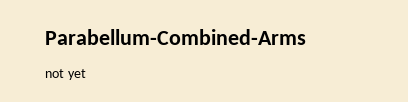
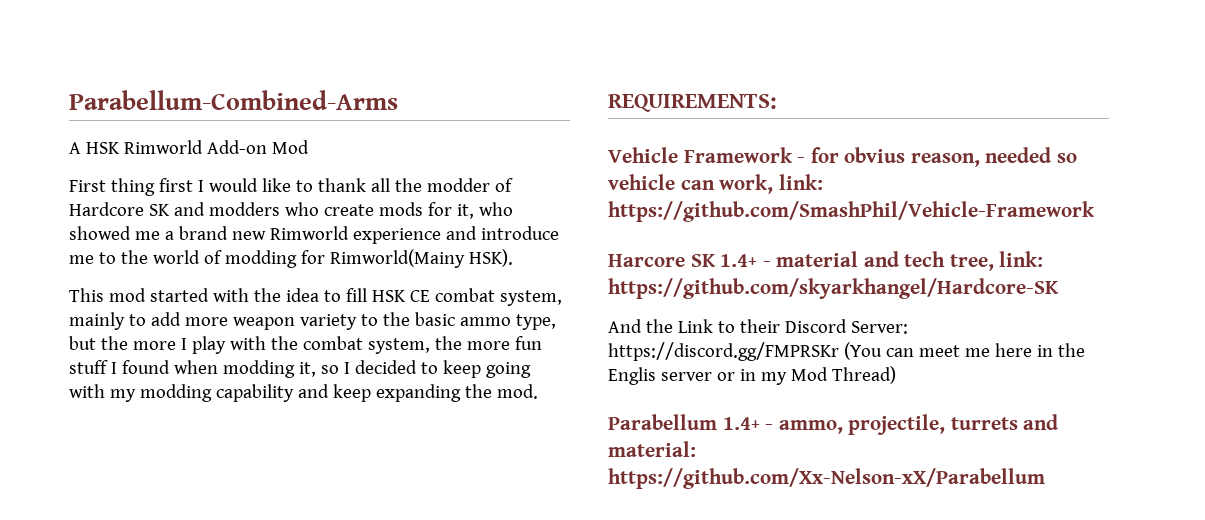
- not yet
+ A HSK Rimworld Add-on Mod
+ First thing first I would like to thank all the modder of Hardcore SK and modders who create mods for it, who showed me a brand new Rimworld experience and introduce me to the world of modding for Rimworld(Mainy HSK).
+ This mod started with the idea to fill HSK CE combat system, mainly to add more weapon variety to the basic ammo type, but the more I play with the combat system, the more fun stuff I found when modding it, so I decided to keep going with my modding capability and keep expanding the mod.
+ REQUIREMENTS:
+ Vehicle Framework - for obvius reason, needed so vehicle can work, link: https://github.com/SmashPhil/Vehicle-Framework
+ Harcore SK 1.4+ - material and tech tree, link: https://github.com/skyarkhangel/Hardcore-SK
+ And the Link to their Discord Server: https://discord.gg/FMPRSKr (You can meet me here in the Englis server or in my Mod Thread)
+ Parabellum 1.4+ - ammo, projectile, turrets and material: https://github.com/Xx-Nelson-xX/Parabellum

